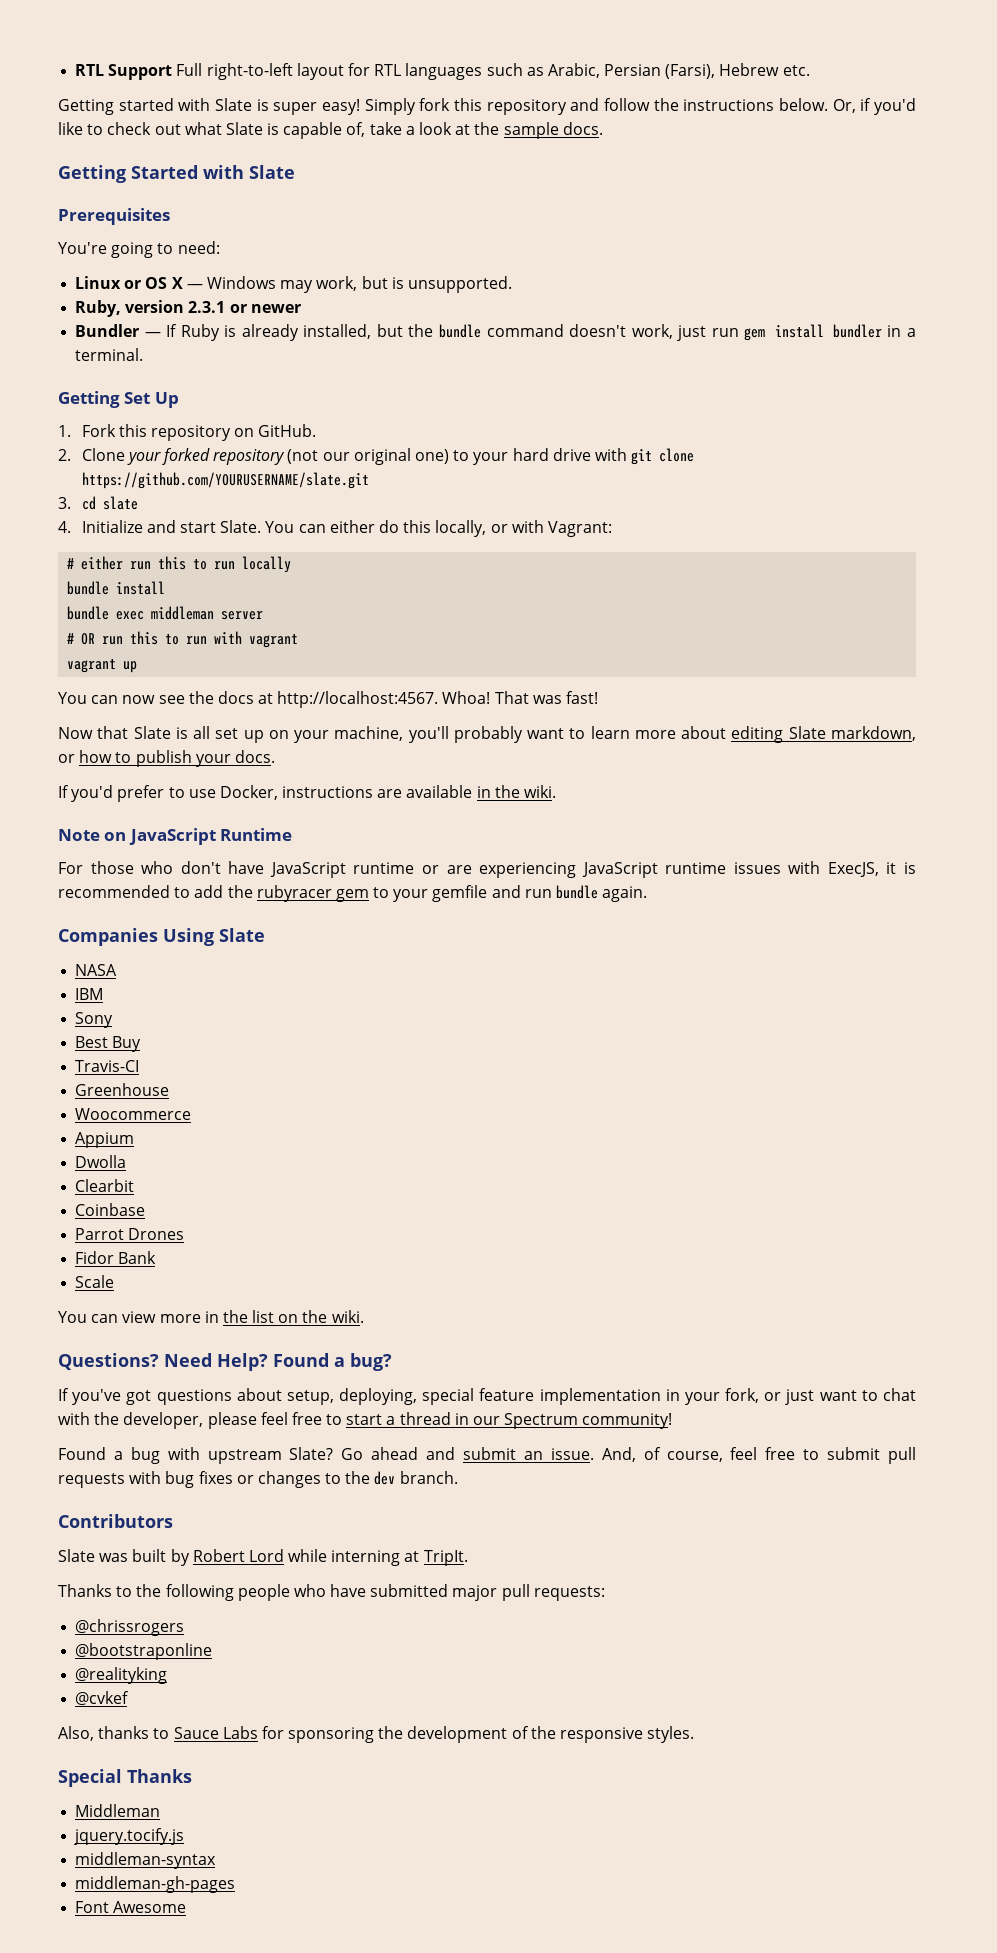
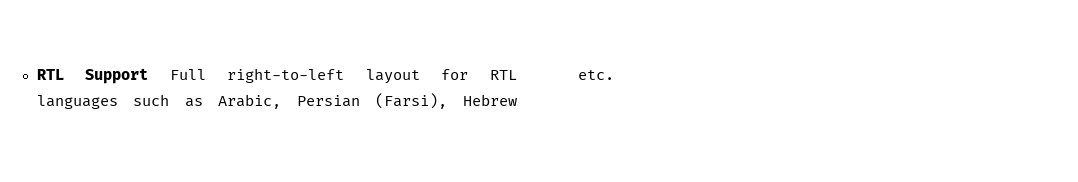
- Getting started with Slate is super easy! Simply fork this repository and follow the instructions below. Or, if you'd like to check out what Slate is capable of, take a look at the sample docs.
- Getting Started with Slate
- Prerequisites
- You're going to need:
- Linux or OS X — Windows may work, but is unsupported.
- Ruby, version 2.3.1 or newer
- Bundler — If Ruby is already installed, but the bundle command doesn't work, just run gem install bundler in a terminal.
- Getting Set Up
- 1. Fork this repository on GitHub.
- 2. Clone your forked repository (not our original one) to your hard drive with git clone https://github.com/YOURUSERNAME/slate.git
- 3. cd slate
- 4. Initialize and start Slate. You can either do this locally, or with Vagrant:
- # either run this to run locally
- bundle install
- bundle exec middleman server
- # OR run this to run with vagrant
- vagrant up
- You can now see the docs at http://localhost:4567. Whoa! That was fast!
- Now that Slate is all set up on your machine, you'll probably want to learn more about editing Slate markdown, or how to publish your docs.
- If you'd prefer to use Docker, instructions are available in the wiki.
- Note on JavaScript Runtime
- For those who don't have JavaScript runtime or are experiencing JavaScript runtime issues with ExecJS, it is recommended to add the rubyracer gem to your gemfile and run bundle again.
- Companies Using Slate
- NASA
- IBM
- Sony
- Best Buy
- Travis-CI
- Greenhouse
- Woocommerce
- Appium
- Dwolla
- Clearbit
- Coinbase
- Parrot Drones
- Fidor Bank
- Scale
- You can view more in the list on the wiki.
- Questions? Need Help? Found a bug?
- If you've got questions about setup, deploying, special feature implementation in your fork, or just want to chat with the developer, please feel free to start a thread in our Spectrum community!
- Found a bug with upstream Slate? Go ahead and submit an issue. And, of course, feel free to submit pull requests with bug fixes or changes to the dev branch.
- Contributors
- Slate was built by Robert Lord while interning at TripIt.
- Thanks to the following people who have submitted major pull requests:
- @chrissrogers
- @bootstraponline
- @realityking
- @cvkef
- Also, thanks to Sauce Labs for sponsoring the development of the responsive styles.
- Special Thanks
- Middleman
- jquery.tocify.js
- middleman-syntax
- middleman-gh-pages
- Font Awesome

